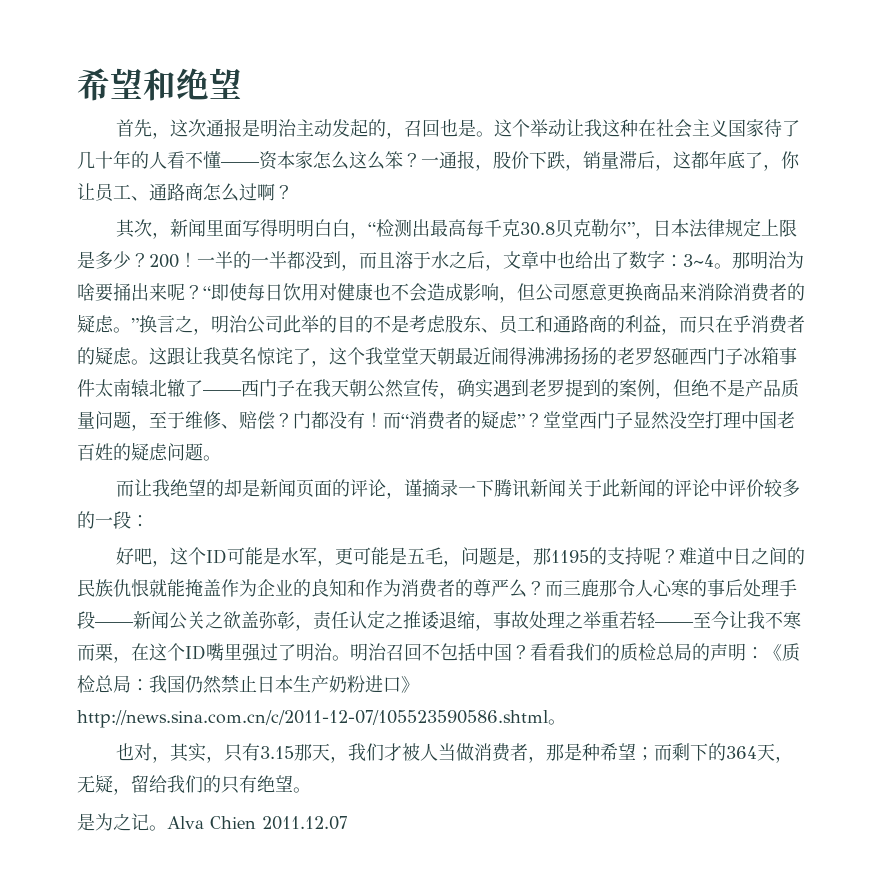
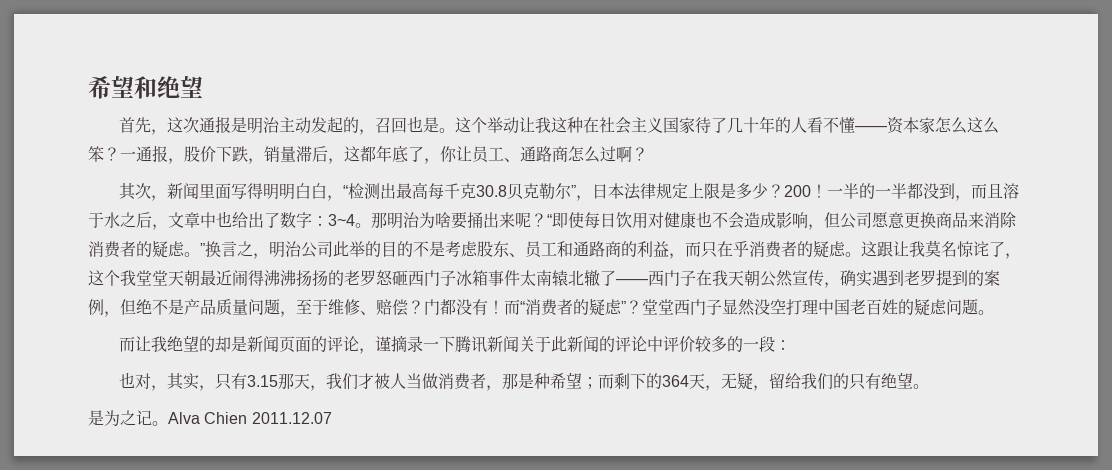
- 好吧，这个ID可能是水军，更可能是五毛，问题是，那1195的支持呢？难道中日之间的民族仇恨就能掩盖作为企业的良知和作为消费者的尊严么？而三鹿那令人心寒的事后处理手段——新闻公关之欲盖弥彰，责任认定之推诿退缩，事故处理之举重若轻——至今让我不寒而栗，在这个ID嘴里强过了明治。明治召回不包括中国？看看我们的质检总局的声明：《质检总局：我国仍然禁止日本生产奶粉进口》http://news.sina.com.cn/c/2011-12-07/105523590586.shtml。

